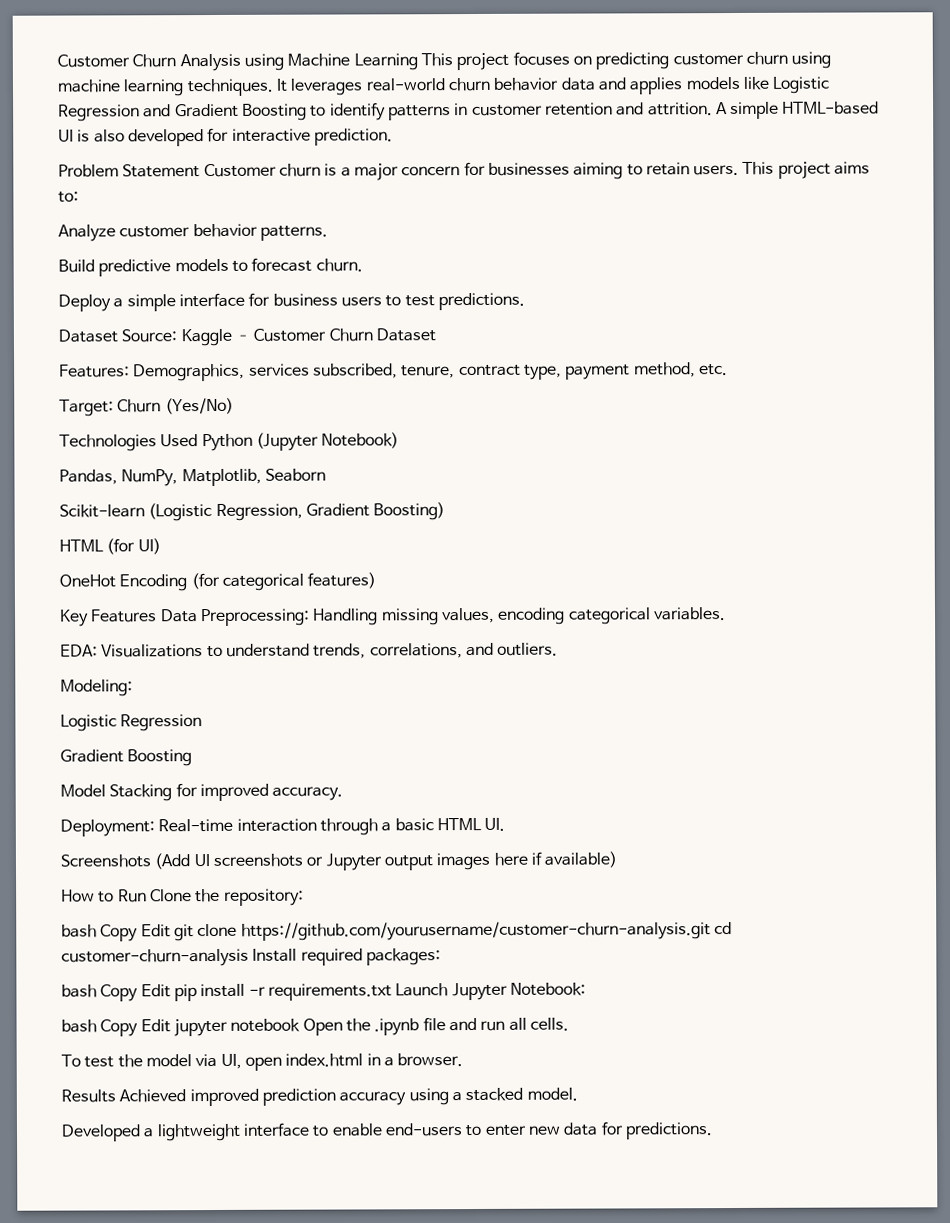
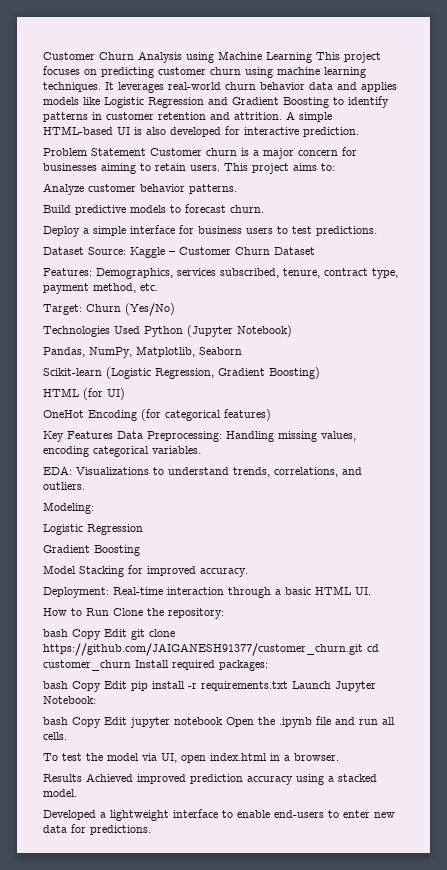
- Screenshots (Add UI screenshots or Jupyter output images here if available)
- bash Copy Edit git clone https://github.com/yourusername/customer-churn-analysis.git cd customer-churn-analysis Install required packages:
+ bash Copy Edit git clone https://github.com/JAIGANESH91377/customer_churn.git cd customer_churn Install required packages:

